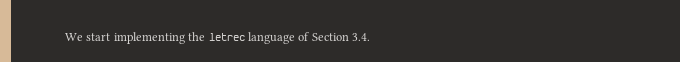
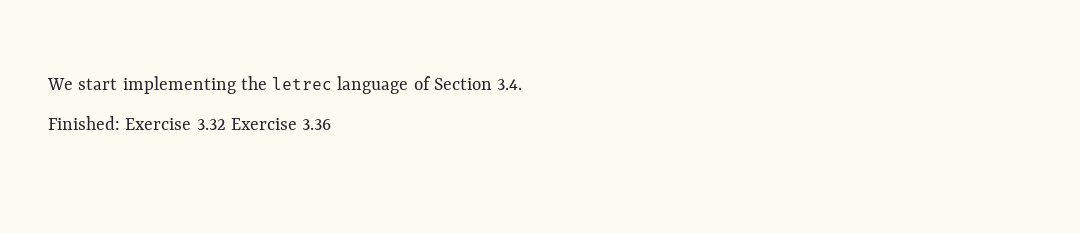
+ Finished: Exercise 3.32 Exercise 3.36

